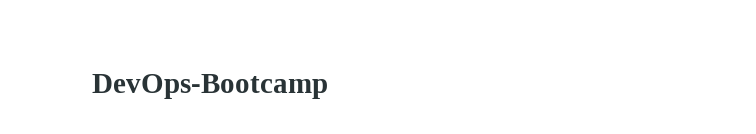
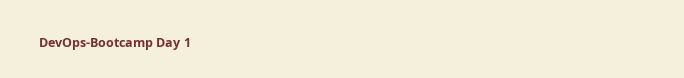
- DevOps-Bootcamp
+ DevOps-Bootcamp Day 1

